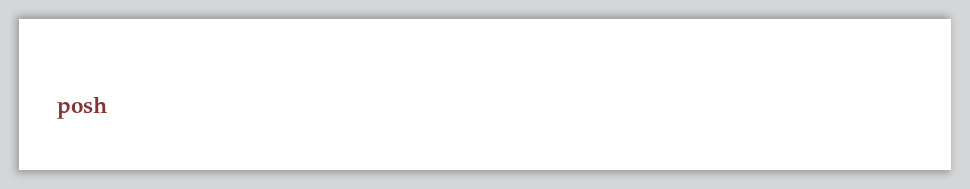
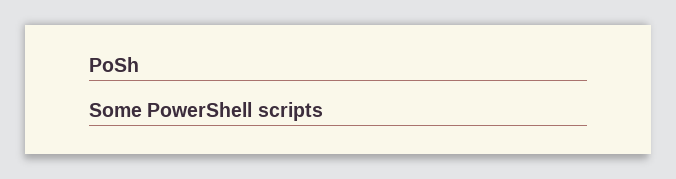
- posh
+ PoSh
+ Some PowerShell scripts

